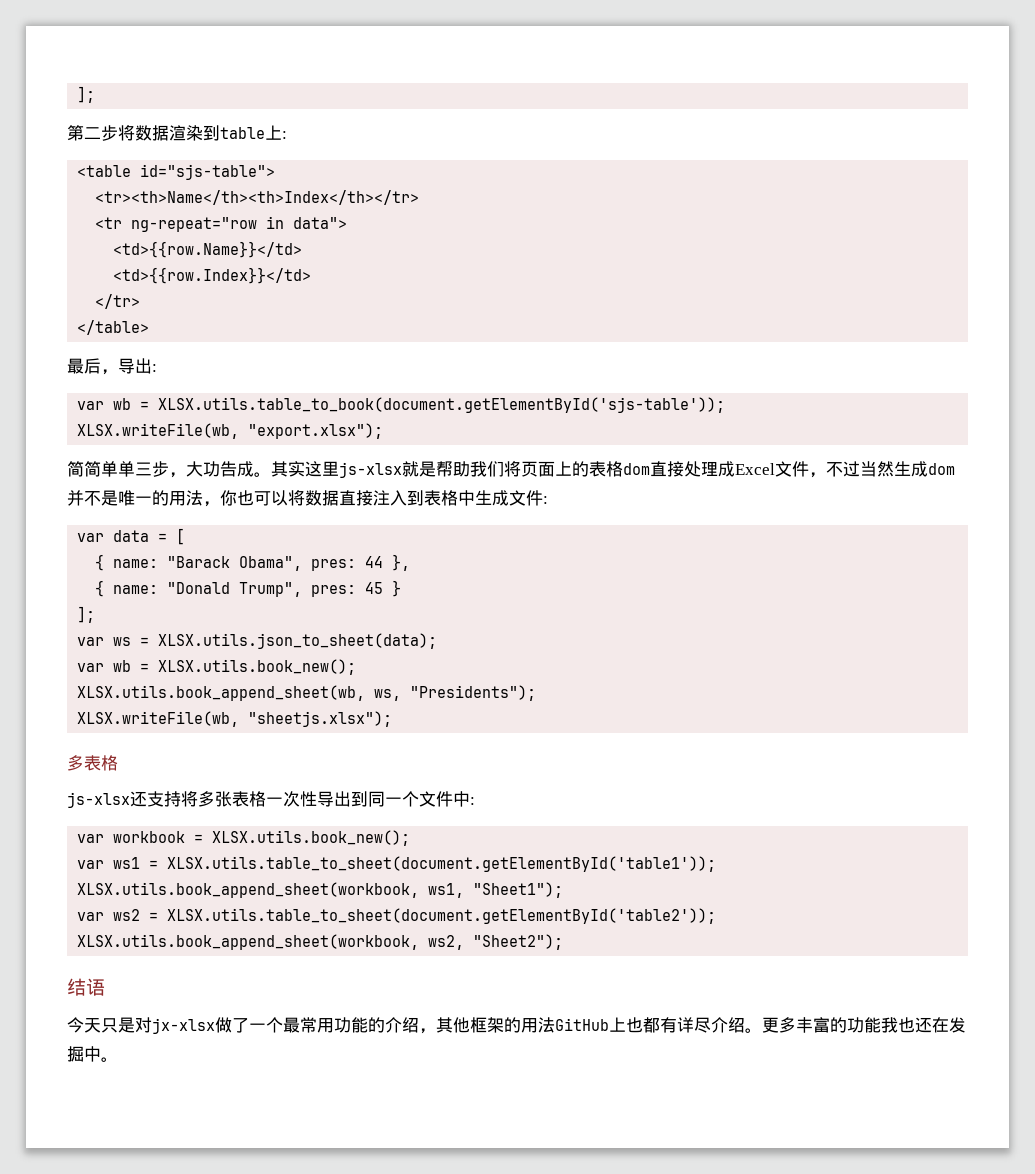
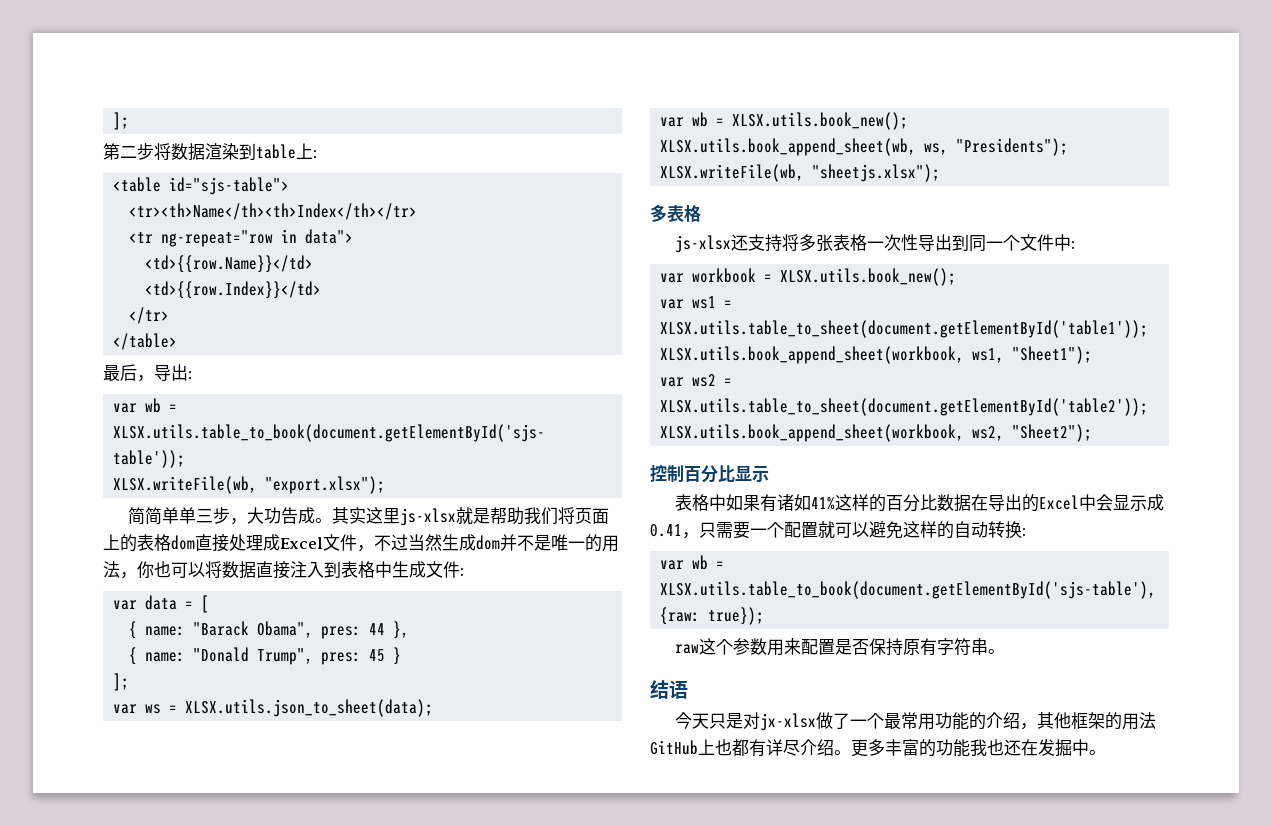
+ 控制百分比显示
+ 表格中如果有诸如41%这样的百分比数据在导出的Excel中会显示成0.41，只需要一个配置就可以避免这样的自动转换:
+ var wb = XLSX.utils.table_to_book(document.getElementById('sjs-table'), {raw: true});
+ raw这个参数用来配置是否保持原有字符串。

